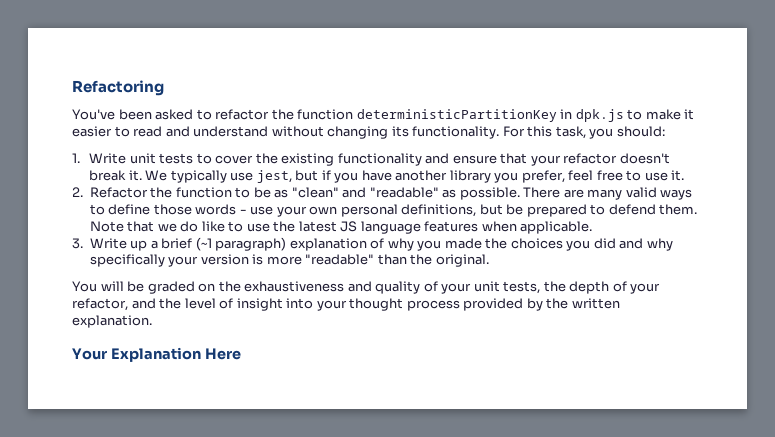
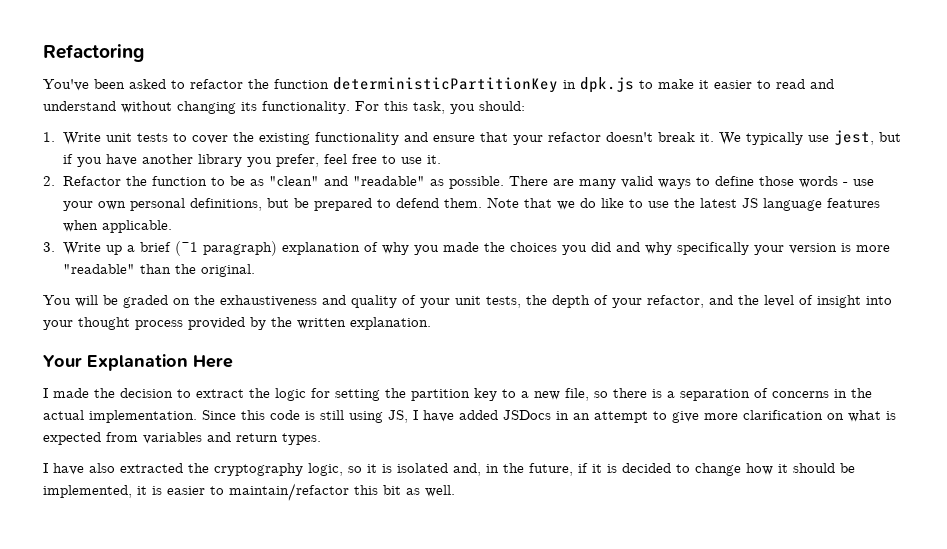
+ I made the decision to extract the logic for setting the partition key to a new file, so there is a separation of concerns in the actual implementation. Since this code is still using JS, I have added JSDocs in an attempt to give more clarification on what is expected from variables and return types.
+ I have also extracted the cryptography logic, so it is isolated and, in the future, if it is decided to change how it should be implemented, it is easier to maintain/refactor this bit as well.

